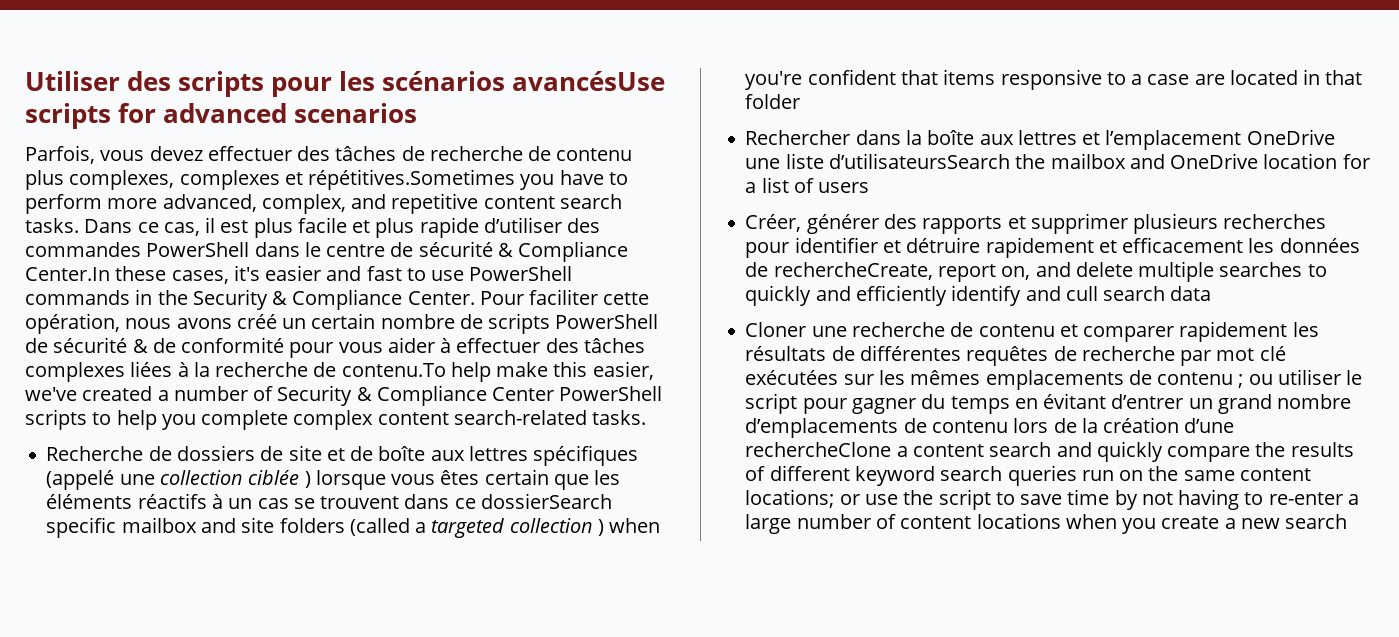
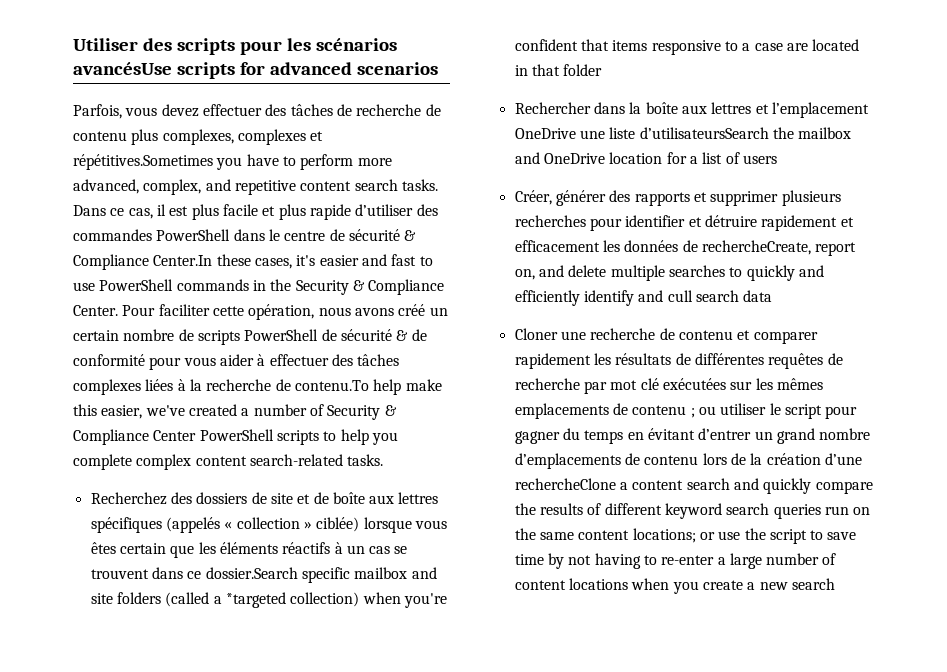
- Recherche de dossiers de site et de boîte aux lettres spécifiques (appelé une collection ciblée ) lorsque vous êtes certain que les éléments réactifs à un cas se trouvent dans ce dossierSearch specific mailbox and site folders (called a targeted collection ) when you're confident that items responsive to a case are located in that folder
+ Recherchez des dossiers de site et de boîte aux lettres spécifiques (appelés « collection » ciblée) lorsque vous êtes certain que les éléments réactifs à un cas se trouvent dans ce dossier.Search specific mailbox and site folders (called a *targeted collection) when you're confident that items responsive to a case are located in that folder

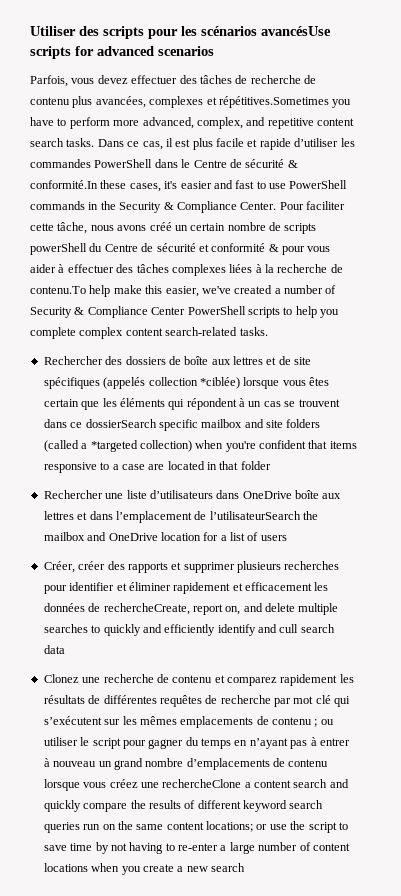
- Parfois, vous devez effectuer des tâches de recherche de contenu plus complexes, complexes et répétitives.Sometimes you have to perform more advanced, complex, and repetitive content search tasks.
+ Parfois, vous devez effectuer des tâches de recherche de contenu plus avancées, complexes et répétitives.Sometimes you have to perform more advanced, complex, and repetitive content search tasks.
- Dans ce cas, il est plus facile et plus rapide d’utiliser des commandes PowerShell dans le centre de sécurité & Compliance Center.In these cases, it's easier and fast to use PowerShell commands in the Security & Compliance Center.
+ Dans ce cas, il est plus facile et rapide d’utiliser les commandes PowerShell dans le Centre de sécurité & conformité.In these cases, it's easier and fast to use PowerShell commands in the Security & Compliance Center.
- Pour faciliter cette opération, nous avons créé un certain nombre de scripts PowerShell de sécurité & de conformité pour vous aider à effectuer des tâches complexes liées à la recherche de contenu.To help make this easier, we've created a number of Security & Compliance Center PowerShell scripts to help you complete complex content search-related tasks.
+ Pour faciliter cette tâche, nous avons créé un certain nombre de scripts powerShell du Centre de sécurité et conformité & pour vous aider à effectuer des tâches complexes liées à la recherche de contenu.To help make this easier, we've created a number of Security & Compliance Center PowerShell scripts to help you complete complex content search-related tasks.
- Recherchez des dossiers de site et de boîte aux lettres spécifiques (appelés « collection » ciblée) lorsque vous êtes certain que les éléments réactifs à un cas se trouvent dans ce dossier.Search specific mailbox and site folders (called a *targeted collection) when you're confident that items responsive to a case are located in that folder
+ Rechercher des dossiers de boîte aux lettres et de site spécifiques (appelés collection *ciblée) lorsque vous êtes certain que les éléments qui répondent à un cas se trouvent dans ce dossierSearch specific mailbox and site folders (called a *targeted collection) when you're confident that items responsive to a case are located in that folder
- Rechercher dans la boîte aux lettres et l’emplacement OneDrive une liste d’utilisateursSearch the mailbox and OneDrive location for a list of users
+ Rechercher une liste d’utilisateurs dans OneDrive boîte aux lettres et dans l’emplacement de l’utilisateurSearch the mailbox and OneDrive location for a list of users
- Créer, générer des rapports et supprimer plusieurs recherches pour identifier et détruire rapidement et efficacement les données de rechercheCreate, report on, and delete multiple searches to quickly and efficiently identify and cull search data
+ Créer, créer des rapports et supprimer plusieurs recherches pour identifier et éliminer rapidement et efficacement les données de rechercheCreate, report on, and delete multiple searches to quickly and efficiently identify and cull search data
- Cloner une recherche de contenu et comparer rapidement les résultats de différentes requêtes de recherche par mot clé exécutées sur les mêmes emplacements de contenu ;
+ Clonez une recherche de contenu et comparez rapidement les résultats de différentes requêtes de recherche par mot clé qui s’exécutent sur les mêmes emplacements de contenu ;
- ou utiliser le script pour gagner du temps en évitant d’entrer un grand nombre d’emplacements de contenu lors de la création d’une rechercheClone a content search and quickly compare the results of different keyword search queries run on the same content locations;
+ ou utiliser le script pour gagner du temps en n’ayant pas à entrer à nouveau un grand nombre d’emplacements de contenu lorsque vous créez une rechercheClone a content search and quickly compare the results of different keyword search queries run on the same content locations;

